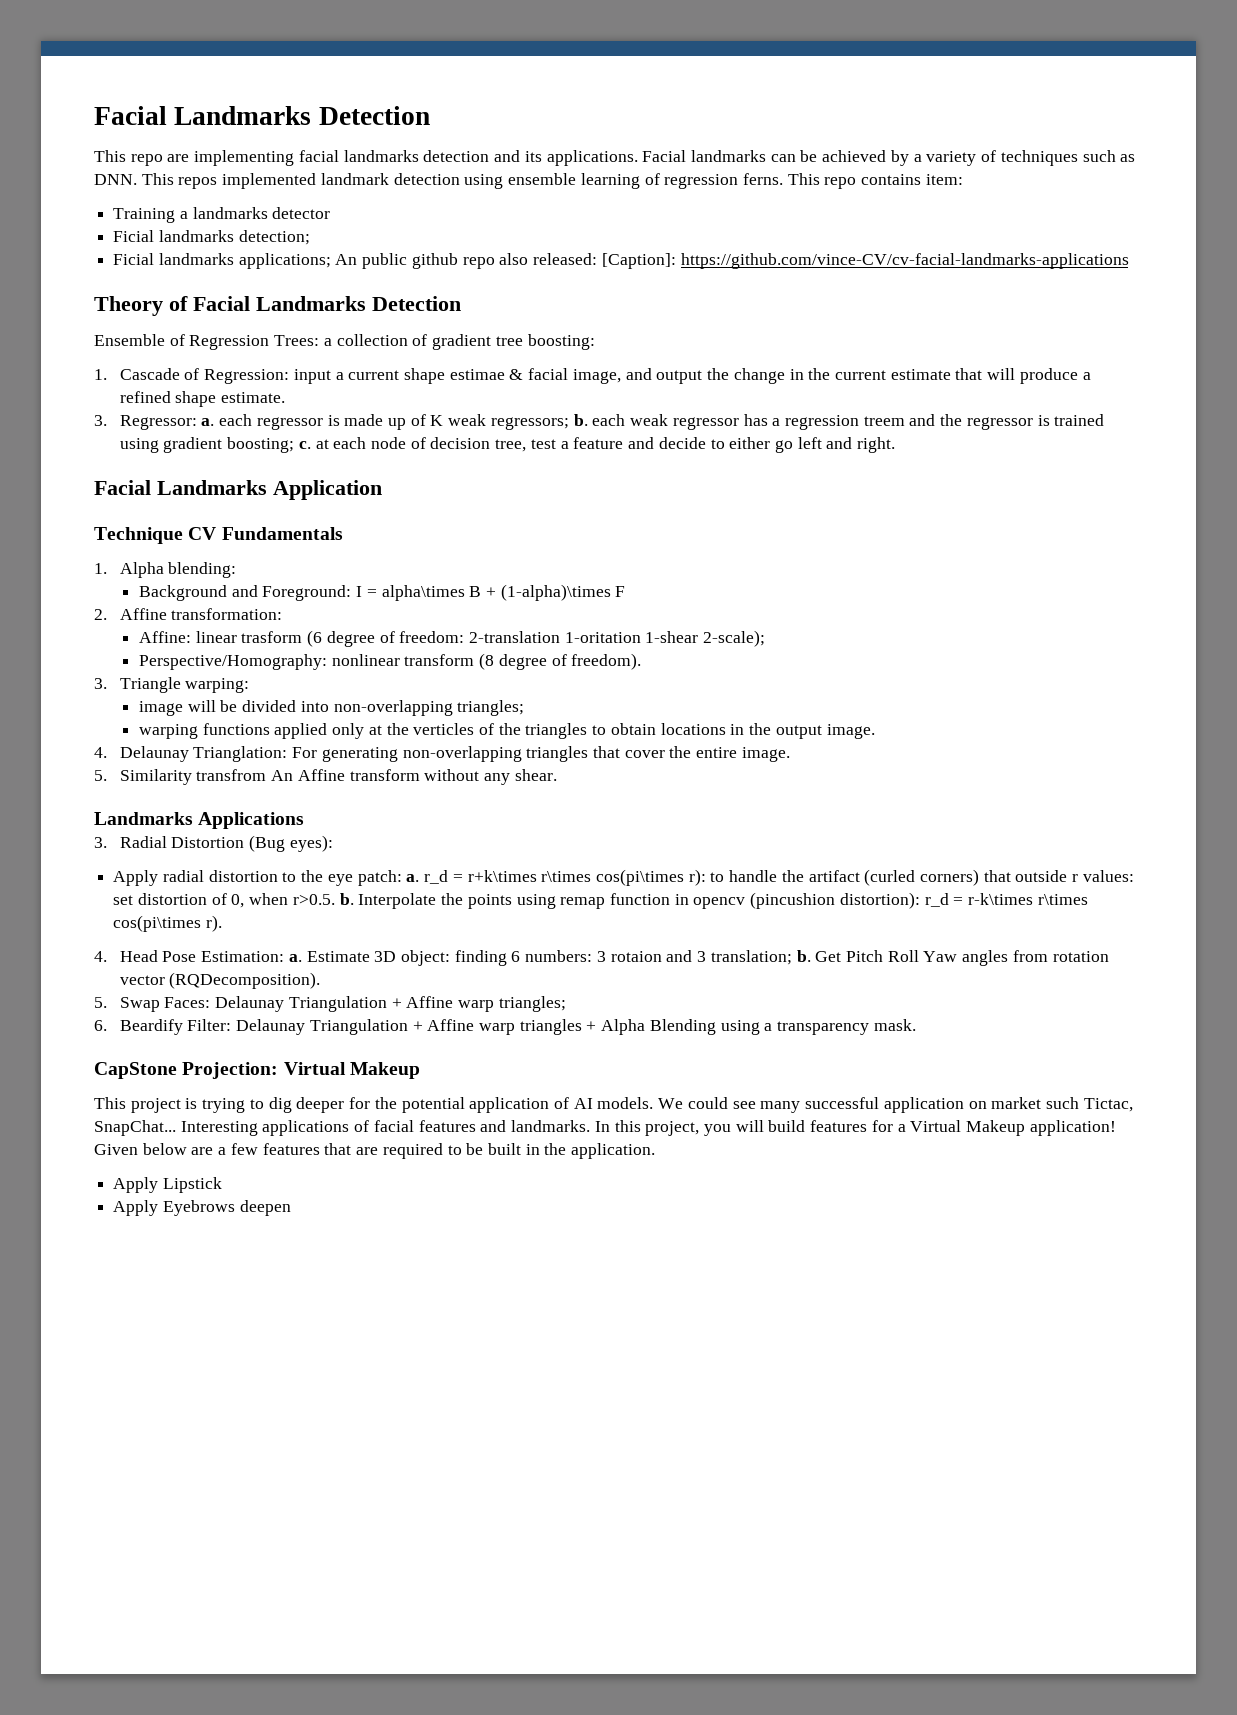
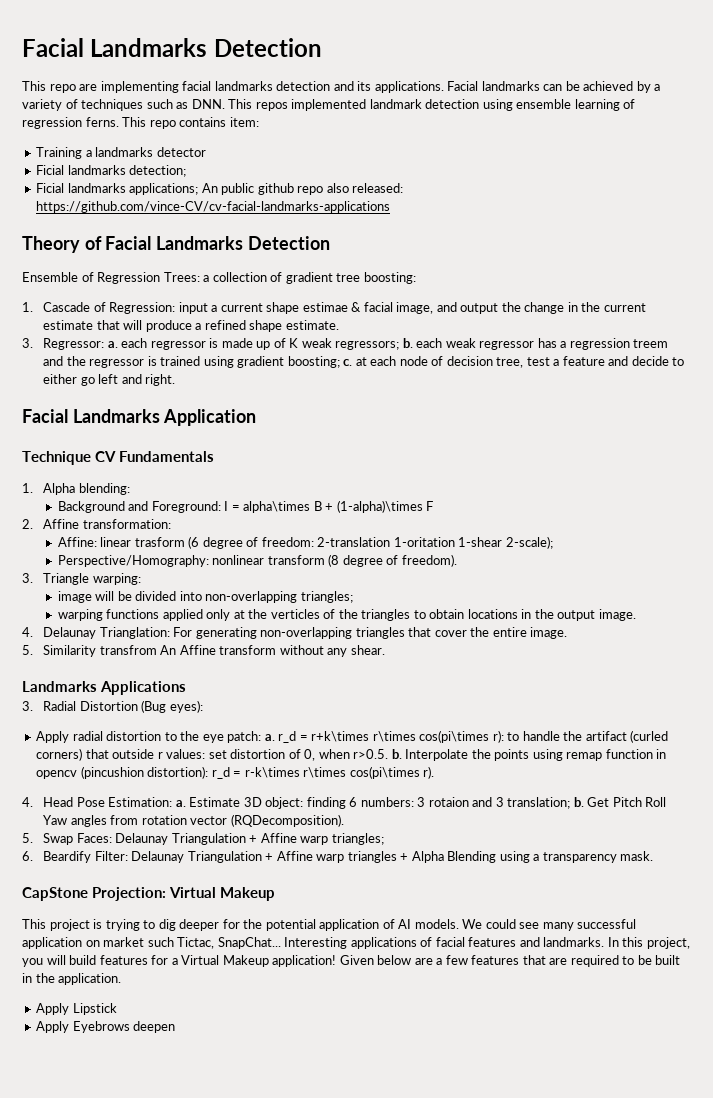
- Ficial landmarks applications; An public github repo also released: [Caption]: https://github.com/vince-CV/cv-facial-landmarks-applications
+ Ficial landmarks applications; An public github repo also released: https://github.com/vince-CV/cv-facial-landmarks-applications

